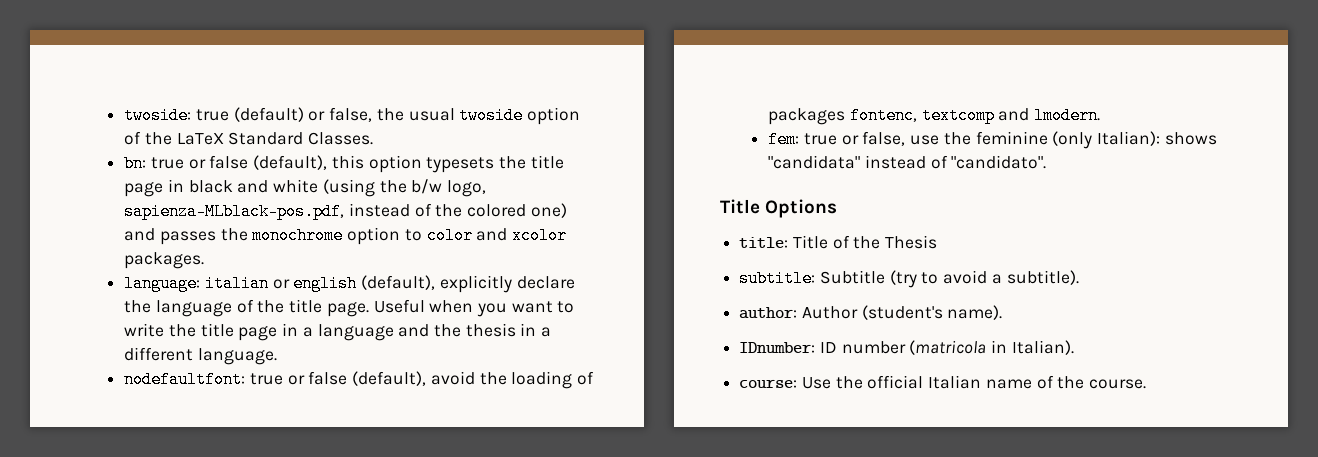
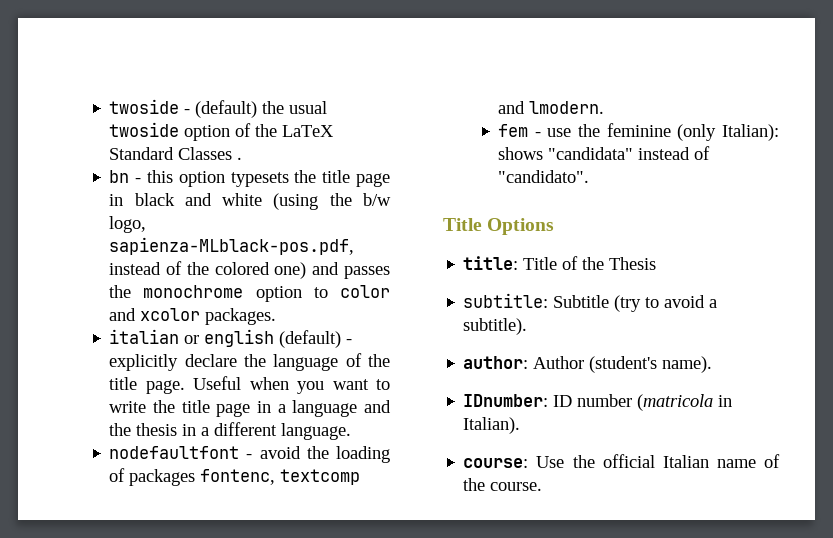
- twoside: true (default) or false, the usual twoside option of the LaTeX Standard Classes.
- bn: true or false (default), this option typesets the title page in black and white (using the b/w logo, sapienza-MLblack-pos.pdf, instead of the colored one) and passes the monochrome option to color and xcolor packages.
+ twoside - (default) the usual twoside option of the LaTeX Standard Classes .
+ bn - this option typesets the title page in black and white (using the b/w logo, sapienza-MLblack-pos.pdf, instead of the colored one) and passes the monochrome option to color and xcolor packages.
- language: italian or english (default), explicitly declare the language of the title page.
+ italian or english (default) - explicitly declare the language of the title page.
- nodefaultfont: true or false (default), avoid the loading of packages fontenc, textcomp and lmodern.
+ nodefaultfont - avoid the loading of packages fontenc, textcomp and lmodern.
- fem: true or false, use the feminine (only Italian): shows "candidata" instead of "candidato".
+ fem - use the feminine (only Italian): shows "candidata" instead of "candidato".

